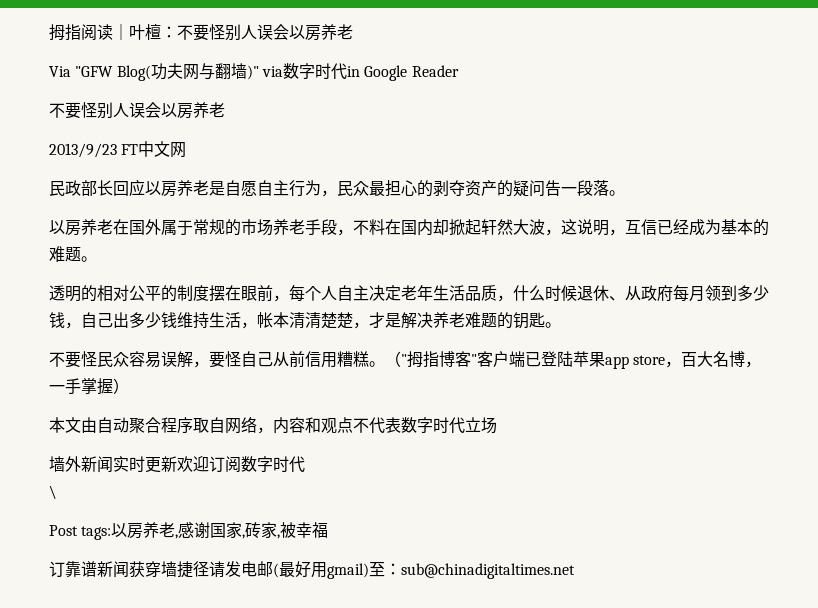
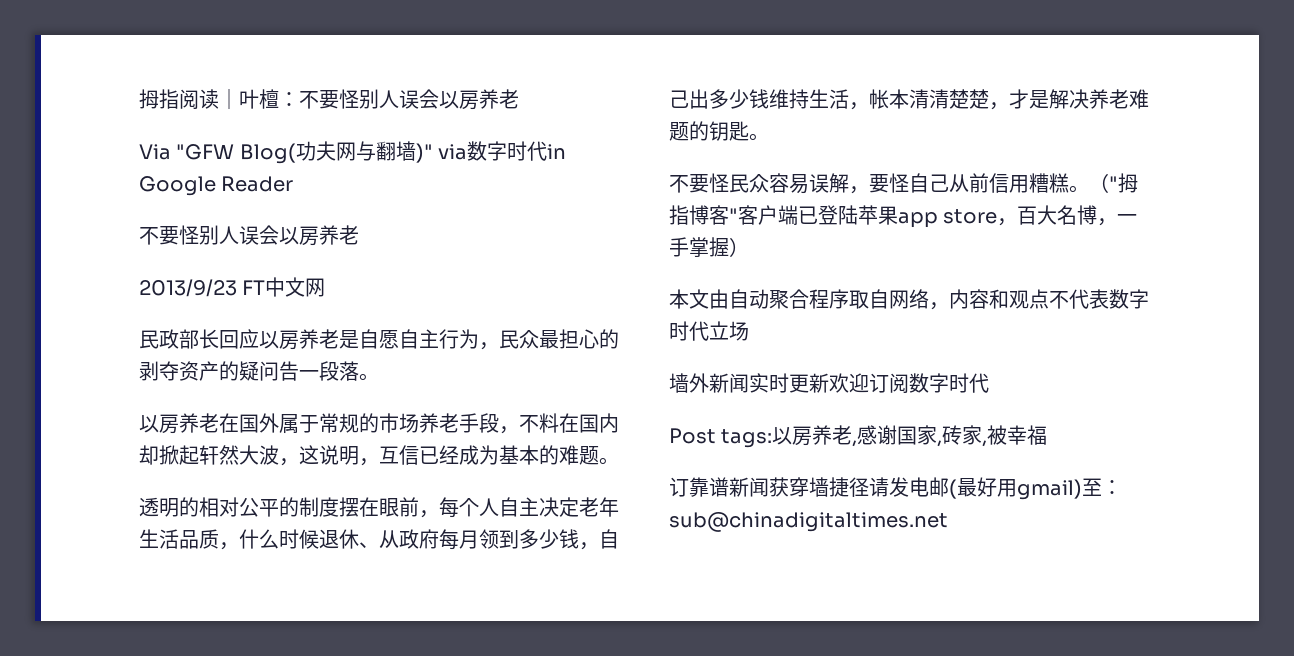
- \

